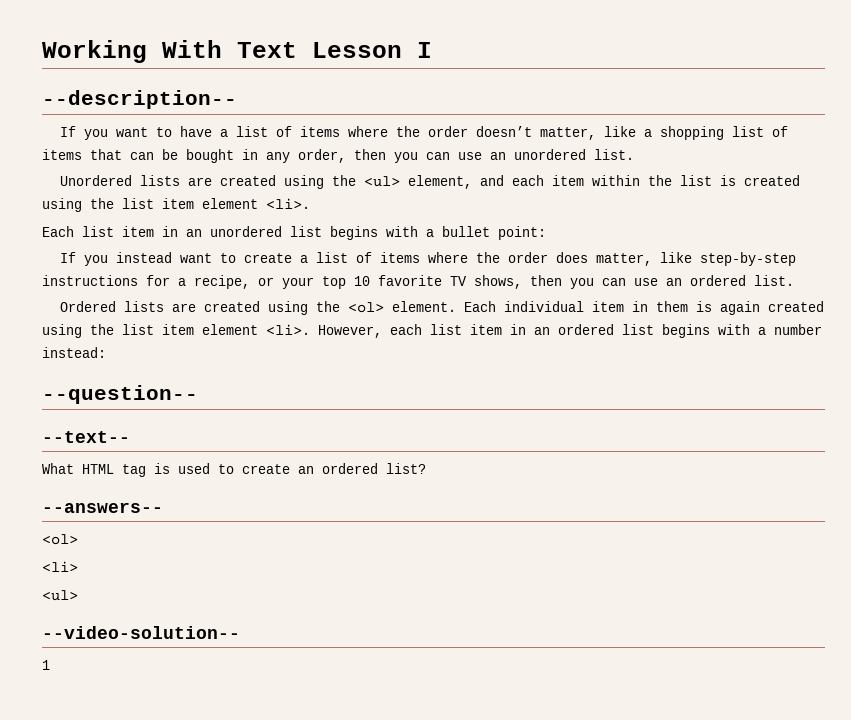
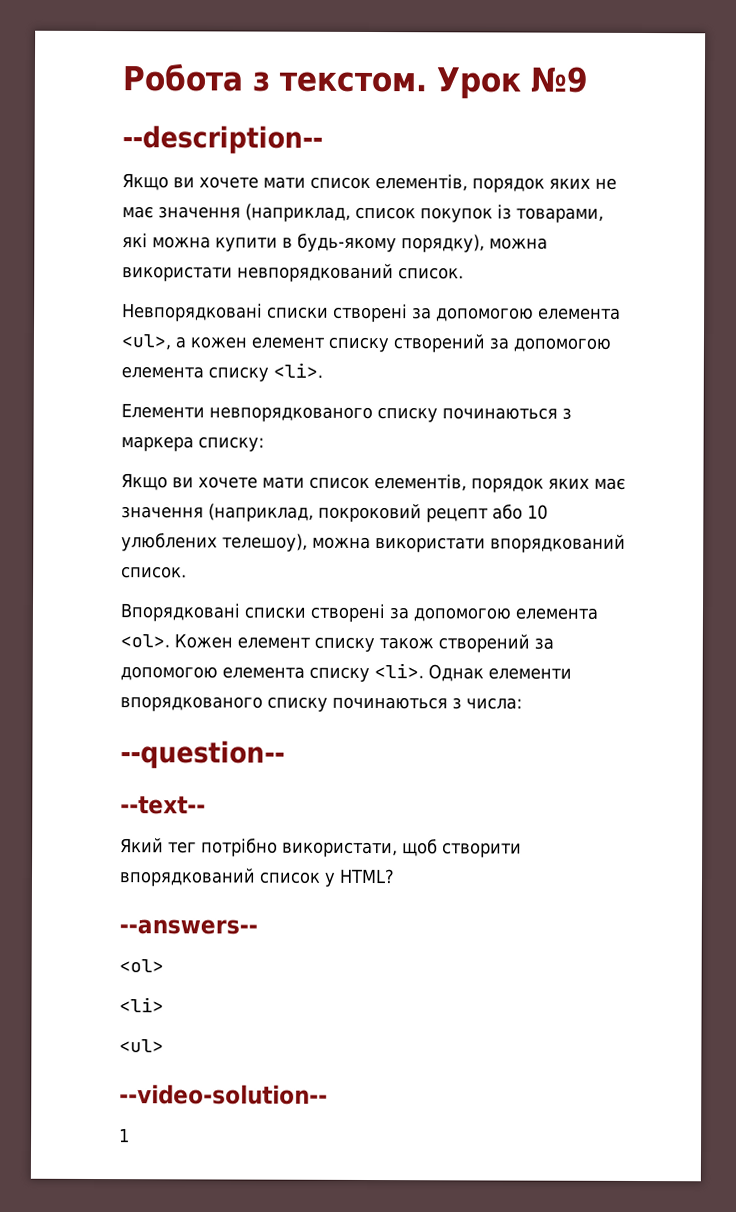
- Working With Text Lesson I
+ Робота з текстом. Урок №9
  --description--
- If you want to have a list of items where the order doesn’t matter, like a shopping list of items that can be bought in any order, then you can use an unordered list.
- Unordered lists are created using the <ul> element, and each item within the list is created using the list item element <li>.
- Each list item in an unordered list begins with a bullet point:
- If you instead want to create a list of items where the order does matter, like step-by-step instructions for a recipe, or your top 10 favorite TV shows, then you can use an ordered list.
- Ordered lists are created using the <ol> element. Each individual item in them is again created using the list item element <li>. However, each list item in an ordered list begins with a number instead:
+ Якщо ви хочете мати список елементів, порядок яких не має значення (наприклад, список покупок із товарами, які можна купити в будь-якому порядку), можна використати невпорядкований список.
+ Невпорядковані списки створені за допомогою елемента <ul>, а кожен елемент списку створений за допомогою елемента списку <li>.
+ Елементи невпорядкованого списку починаються з маркера списку:
+ Якщо ви хочете мати список елементів, порядок яких має значення (наприклад, покроковий рецепт або 10 улюблених телешоу), можна використати впорядкований список.
+ Впорядковані списки створені за допомогою елемента <ol>. Кожен елемент списку також створений за допомогою елемента списку <li>. Однак елементи впорядкованого списку починаються з числа:
  --question--
  --text--
- What HTML tag is used to create an ordered list?
+ Який тег потрібно використати, щоб створити впорядкований список у HTML?

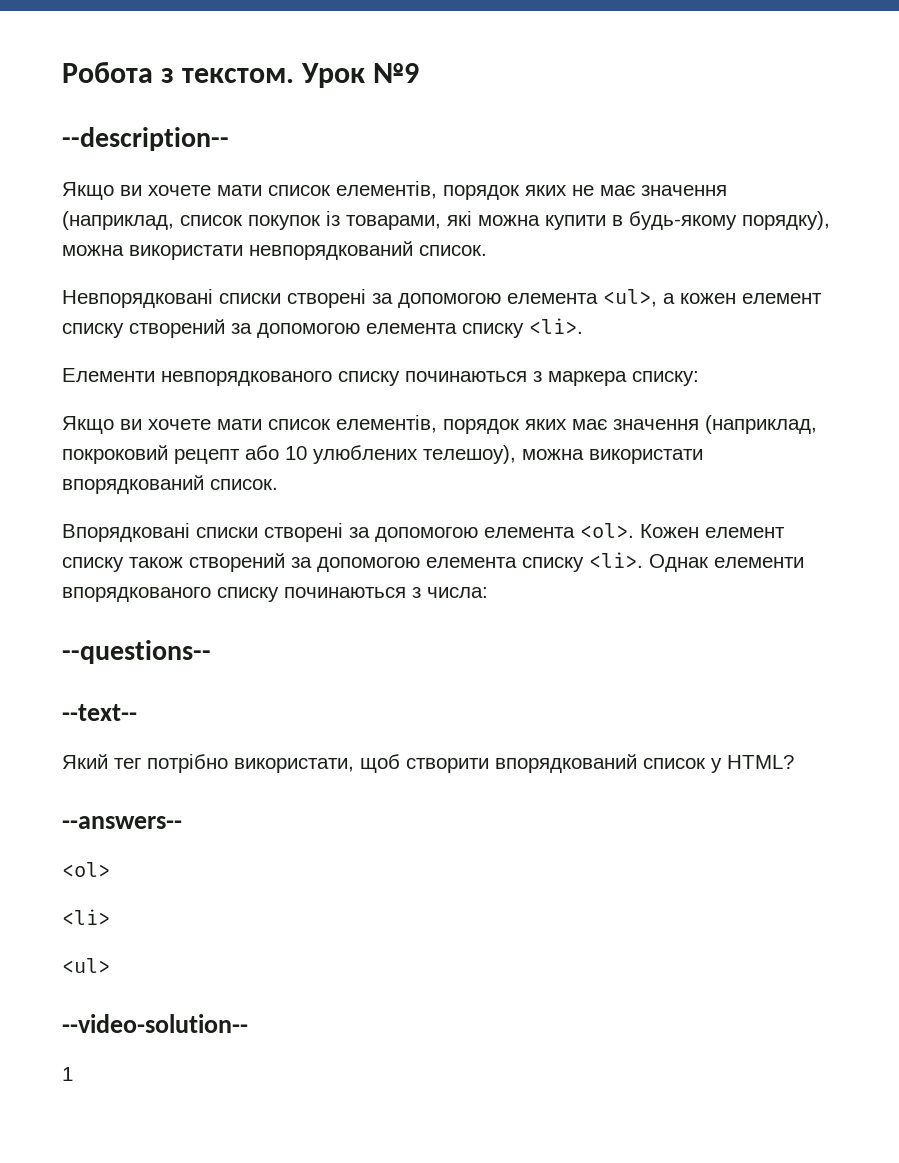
- --question--
+ --questions--

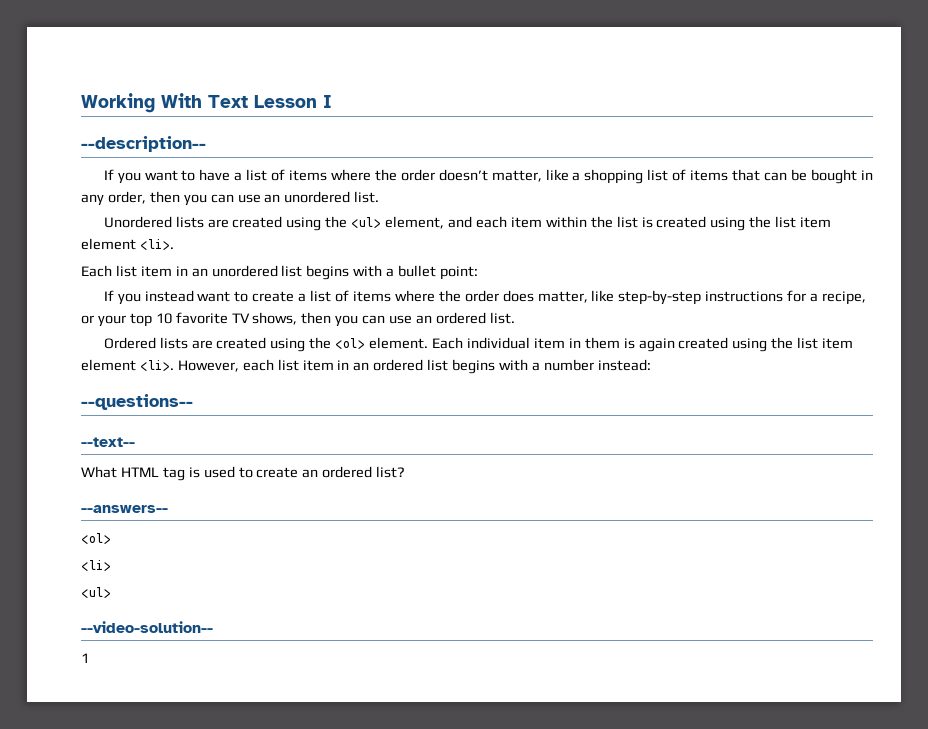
- Робота з текстом. Урок №9
+ Working With Text Lesson I
  --description--
- Якщо ви хочете мати список елементів, порядок яких не має значення (наприклад, список покупок із товарами, які можна купити в будь-якому порядку), можна використати невпорядкований список.
- Невпорядковані списки створені за допомогою елемента <ul>, а кожен елемент списку створений за допомогою елемента списку <li>.
- Елементи невпорядкованого списку починаються з маркера списку:
- Якщо ви хочете мати список елементів, порядок яких має значення (наприклад, покроковий рецепт або 10 улюблених телешоу), можна використати впорядкований список.
- Впорядковані списки створені за допомогою елемента <ol>. Кожен елемент списку також створений за допомогою елемента списку <li>. Однак елементи впорядкованого списку починаються з числа:
+ If you want to have a list of items where the order doesn’t matter, like a shopping list of items that can be bought in any order, then you can use an unordered list.
+ Unordered lists are created using the <ul> element, and each item within the list is created using the list item element <li>.
+ Each list item in an unordered list begins with a bullet point:
+ If you instead want to create a list of items where the order does matter, like step-by-step instructions for a recipe, or your top 10 favorite TV shows, then you can use an ordered list.
+ Ordered lists are created using the <ol> element. Each individual item in them is again created using the list item element <li>. However, each list item in an ordered list begins with a number instead:
  --questions--
  --text--
- Який тег потрібно використати, щоб створити впорядкований список у HTML?
+ What HTML tag is used to create an ordered list?

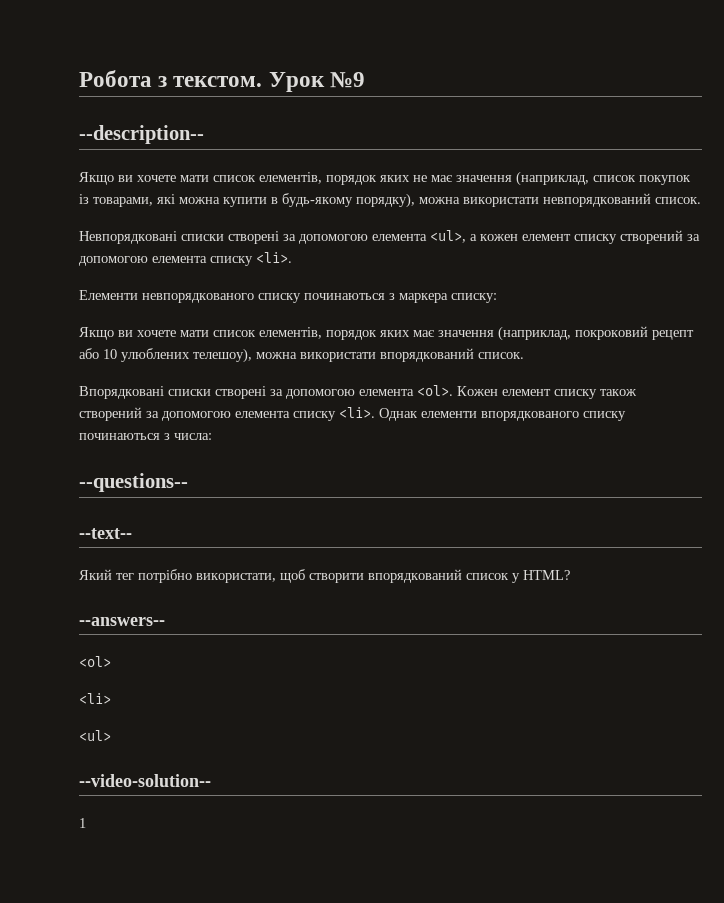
- Working With Text Lesson I
+ Робота з текстом. Урок №9
  --description--
- If you want to have a list of items where the order doesn’t matter, like a shopping list of items that can be bought in any order, then you can use an unordered list.
- Unordered lists are created using the <ul> element, and each item within the list is created using the list item element <li>.
- Each list item in an unordered list begins with a bullet point:
- If you instead want to create a list of items where the order does matter, like step-by-step instructions for a recipe, or your top 10 favorite TV shows, then you can use an ordered list.
- Ordered lists are created using the <ol> element. Each individual item in them is again created using the list item element <li>. However, each list item in an ordered list begins with a number instead:
+ Якщо ви хочете мати список елементів, порядок яких не має значення (наприклад, список покупок із товарами, які можна купити в будь-якому порядку), можна використати невпорядкований список.
+ Невпорядковані списки створені за допомогою елемента <ul>, а кожен елемент списку створений за допомогою елемента списку <li>.
+ Елементи невпорядкованого списку починаються з маркера списку:
+ Якщо ви хочете мати список елементів, порядок яких має значення (наприклад, покроковий рецепт або 10 улюблених телешоу), можна використати впорядкований список.
+ Впорядковані списки створені за допомогою елемента <ol>. Кожен елемент списку також створений за допомогою елемента списку <li>. Однак елементи впорядкованого списку починаються з числа:
  --questions--
  --text--
- What HTML tag is used to create an ordered list?
+ Який тег потрібно використати, щоб створити впорядкований список у HTML?

